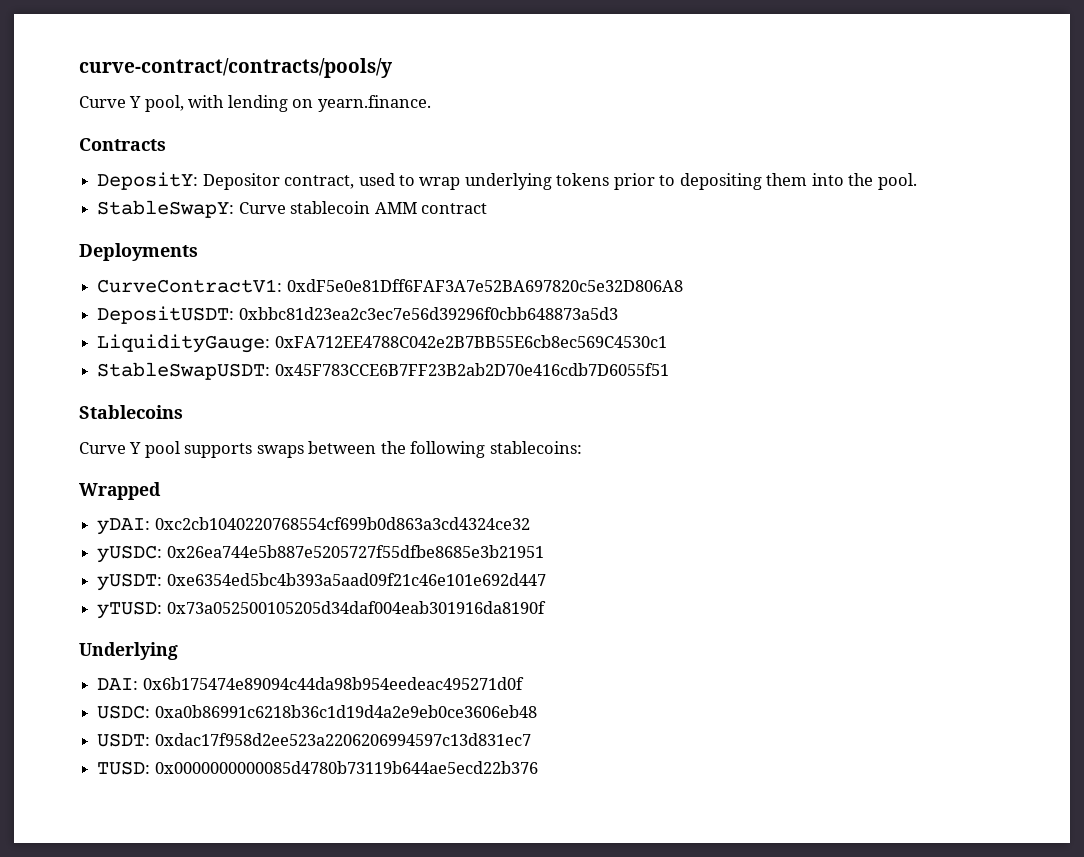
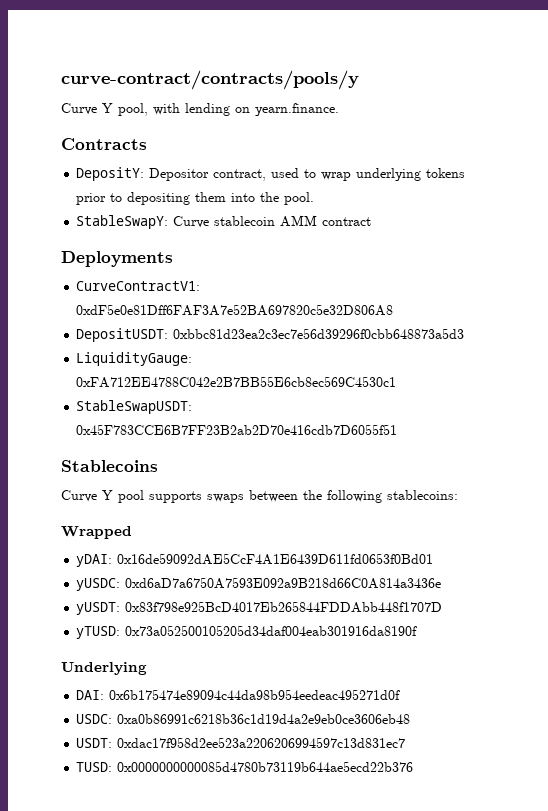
- yDAI: 0xc2cb1040220768554cf699b0d863a3cd4324ce32
+ yDAI: 0x16de59092dAE5CcF4A1E6439D611fd0653f0Bd01
- yUSDC: 0x26ea744e5b887e5205727f55dfbe8685e3b21951
+ yUSDC: 0xd6aD7a6750A7593E092a9B218d66C0A814a3436e
- yUSDT: 0xe6354ed5bc4b393a5aad09f21c46e101e692d447
+ yUSDT: 0x83f798e925BcD4017Eb265844FDDAbb448f1707D

